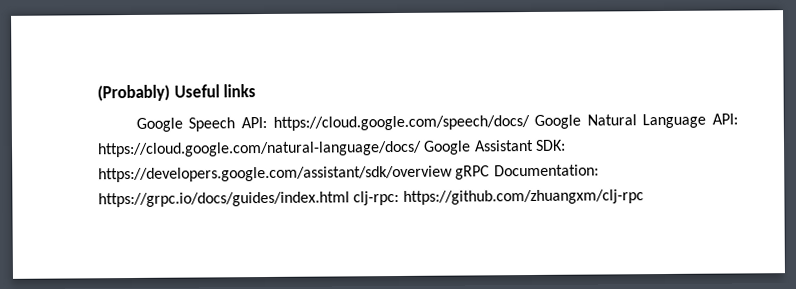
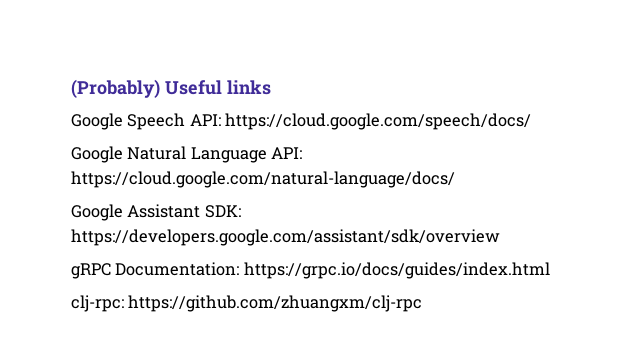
- Google Speech API: https://cloud.google.com/speech/docs/ Google Natural Language API: https://cloud.google.com/natural-language/docs/ Google Assistant SDK: https://developers.google.com/assistant/sdk/overview gRPC Documentation: https://grpc.io/docs/guides/index.html clj-rpc: https://github.com/zhuangxm/clj-rpc
+ Google Speech API: https://cloud.google.com/speech/docs/
+ Google Natural Language API: https://cloud.google.com/natural-language/docs/
+ Google Assistant SDK: https://developers.google.com/assistant/sdk/overview
+ gRPC Documentation: https://grpc.io/docs/guides/index.html
+ clj-rpc: https://github.com/zhuangxm/clj-rpc

